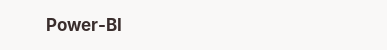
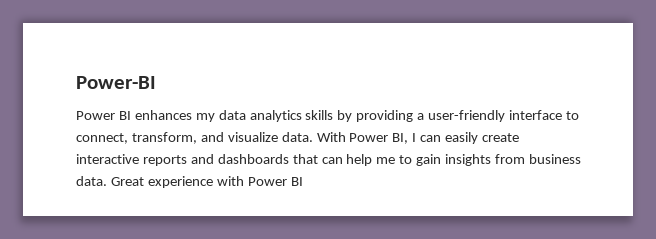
+ Power BI enhances my data analytics skills by providing a user-friendly interface to connect, transform, and visualize data. With Power BI, I can easily create interactive reports and dashboards that can help me to gain insights from business data. Great experience with Power BI

